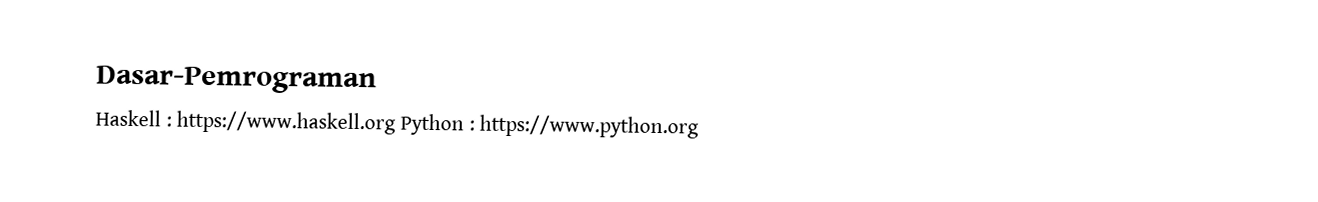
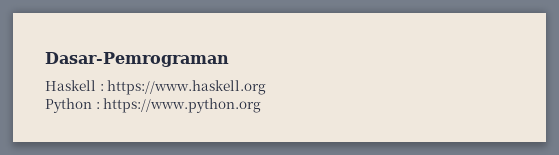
- Haskell : https://www.haskell.org Python : https://www.python.org
+ Haskell : https://www.haskell.org
+ Python : https://www.python.org

